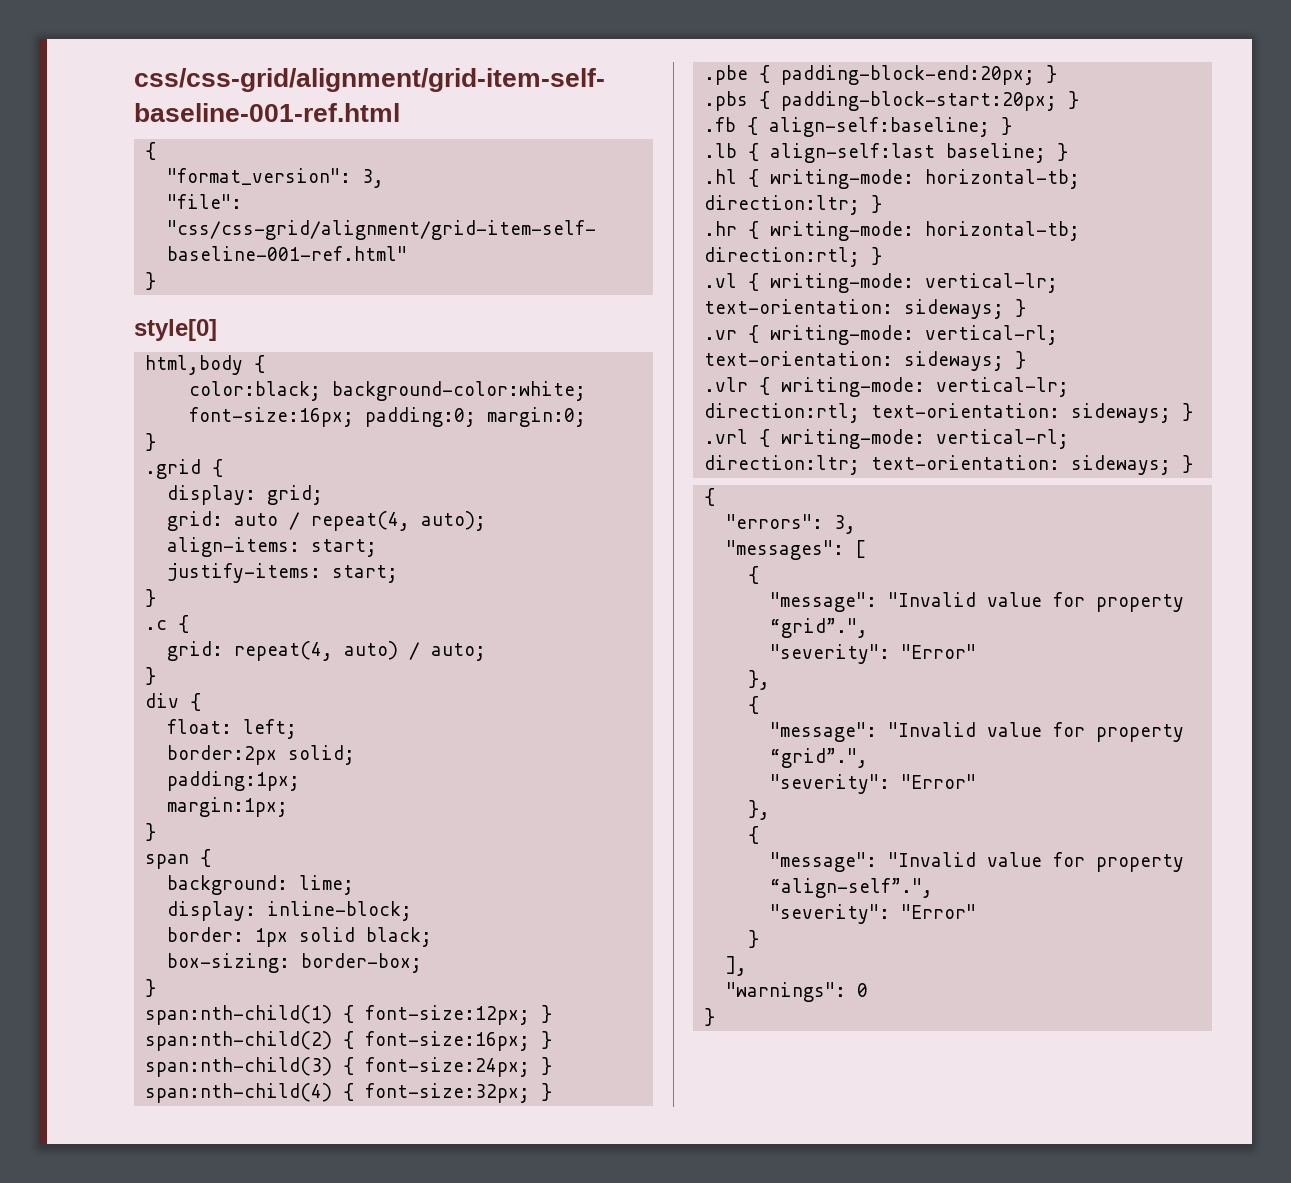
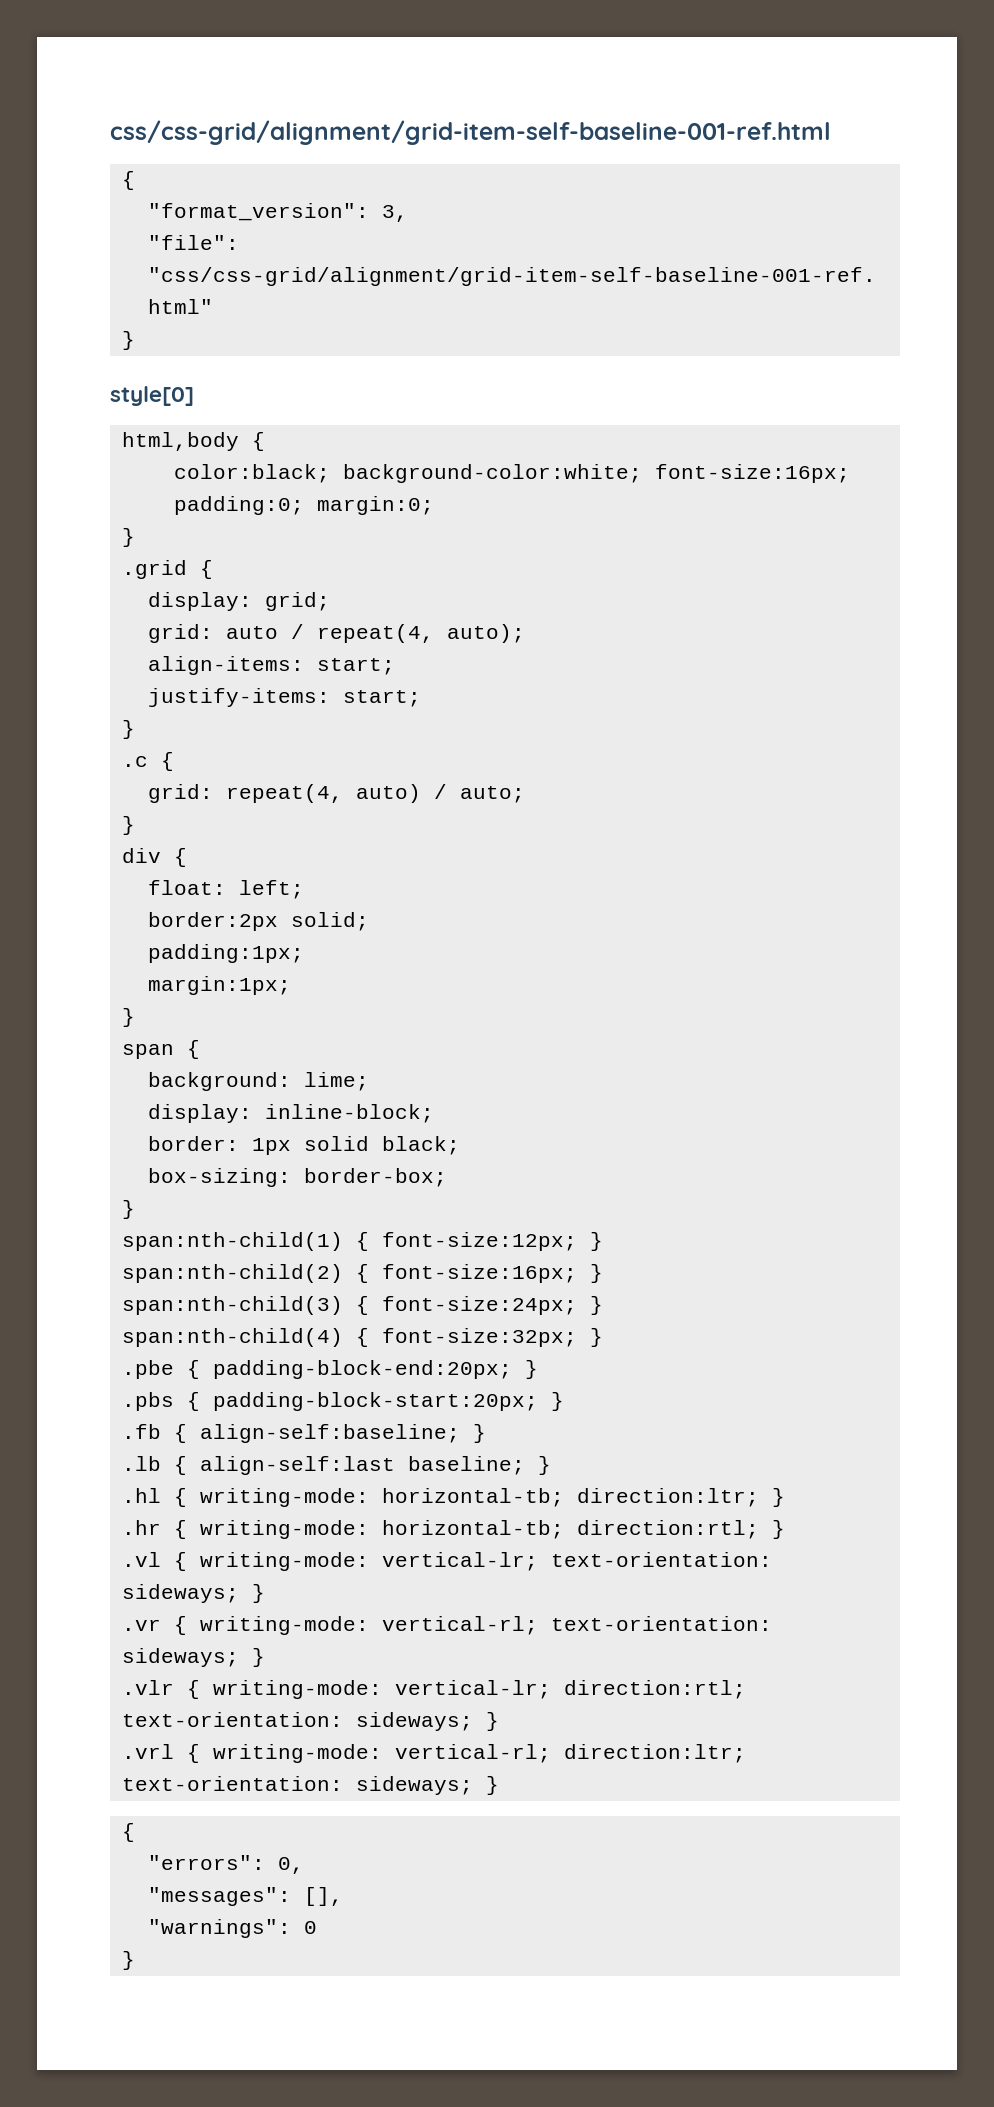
- "errors": 3,
+ "errors": 0,
- "messages": [
- {
- "message": "Invalid value for property “grid”.",
- "severity": "Error"
- },
- {
- "message": "Invalid value for property “grid”.",
- "severity": "Error"
- },
- {
- "message": "Invalid value for property “align-self”.",
- "severity": "Error"
- }
- ],
+ "messages": [],

